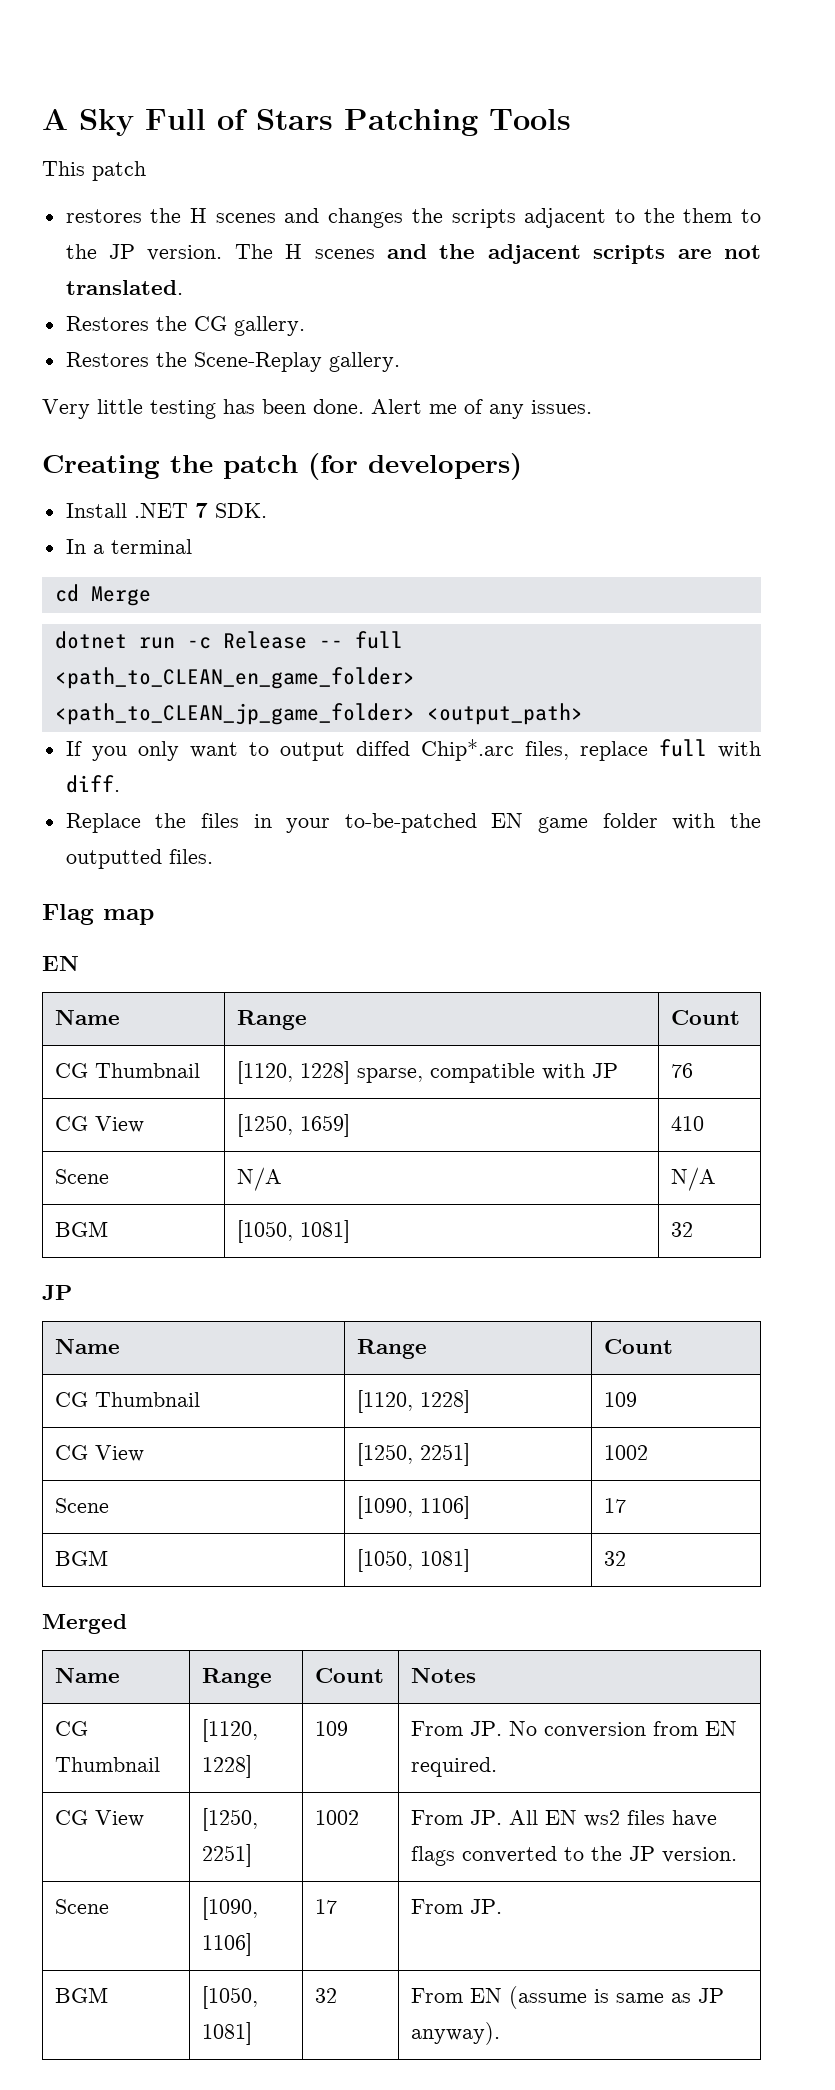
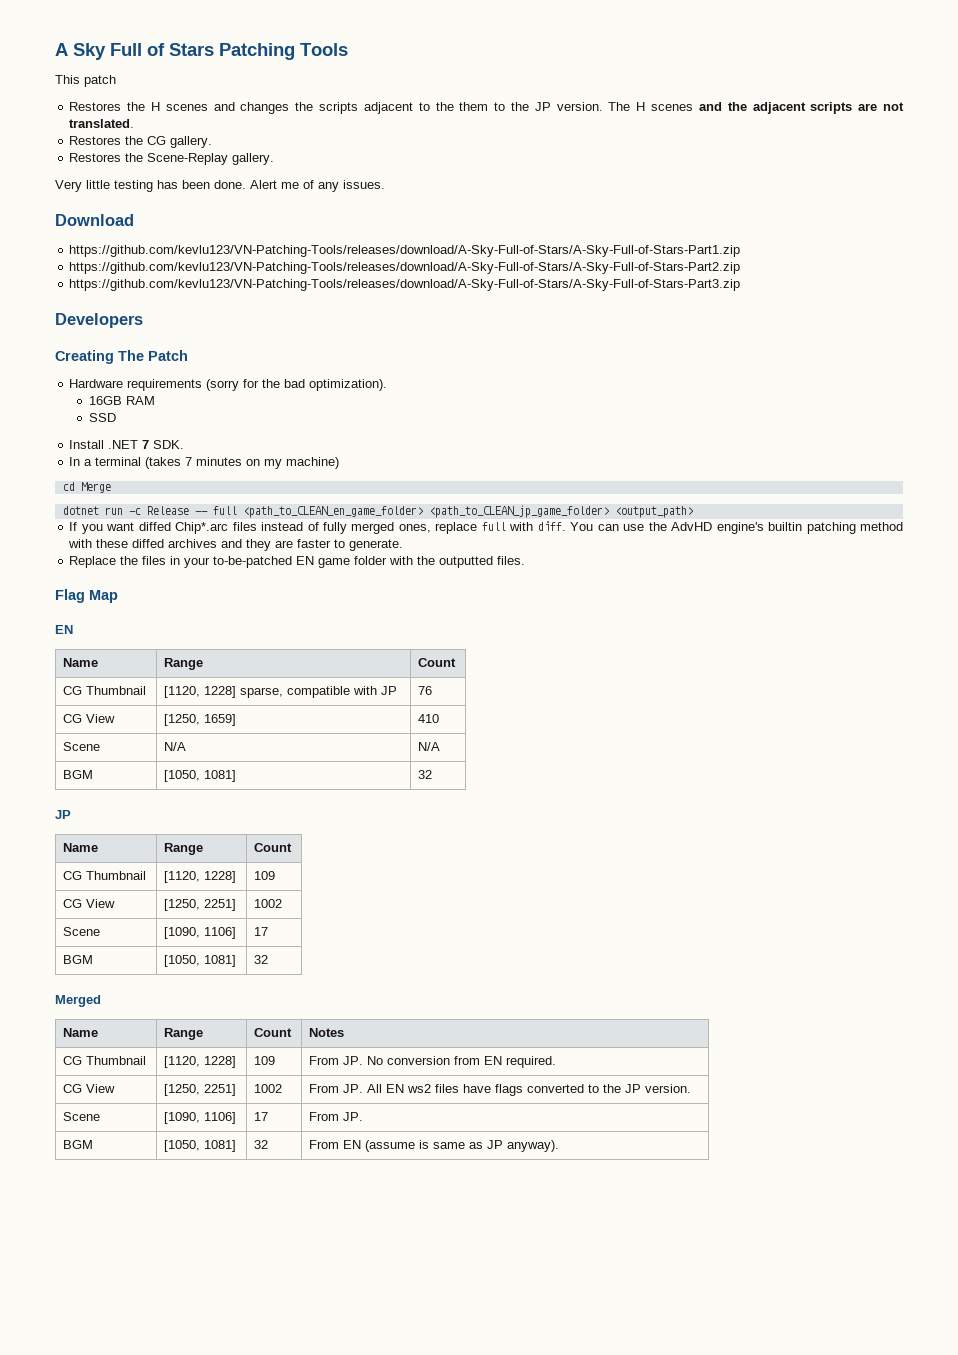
- restores the H scenes and changes the scripts adjacent to the them to the JP version.
+ Restores the H scenes and changes the scripts adjacent to the them to the JP version.
- Creating the patch (for developers)
+ Download
+ https://github.com/kevlu123/VN-Patching-Tools/releases/download/A-Sky-Full-of-Stars/A-Sky-Full-of-Stars-Part1.zip
+ https://github.com/kevlu123/VN-Patching-Tools/releases/download/A-Sky-Full-of-Stars/A-Sky-Full-of-Stars-Part2.zip
+ https://github.com/kevlu123/VN-Patching-Tools/releases/download/A-Sky-Full-of-Stars/A-Sky-Full-of-Stars-Part3.zip
+ Developers
+ Creating The Patch
+ Hardware requirements (sorry for the bad optimization).
+ 16GB RAM
+ SSD
- In a terminal
+ In a terminal (takes 7 minutes on my machine)
- If you only want to output diffed Chip*.arc files, replace full with diff.
+ If you want diffed Chip*.arc files instead of fully merged ones, replace full with diff. You can use the AdvHD engine's builtin patching method with these diffed archives and they are faster to generate.
- Flag map
+ Flag Map

